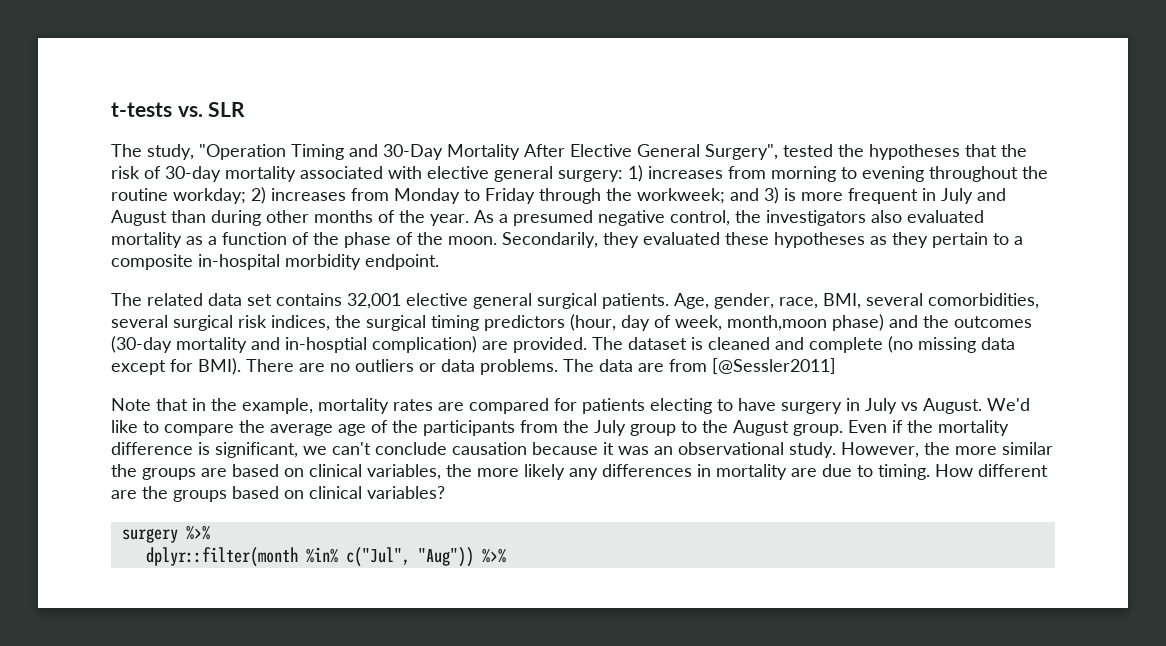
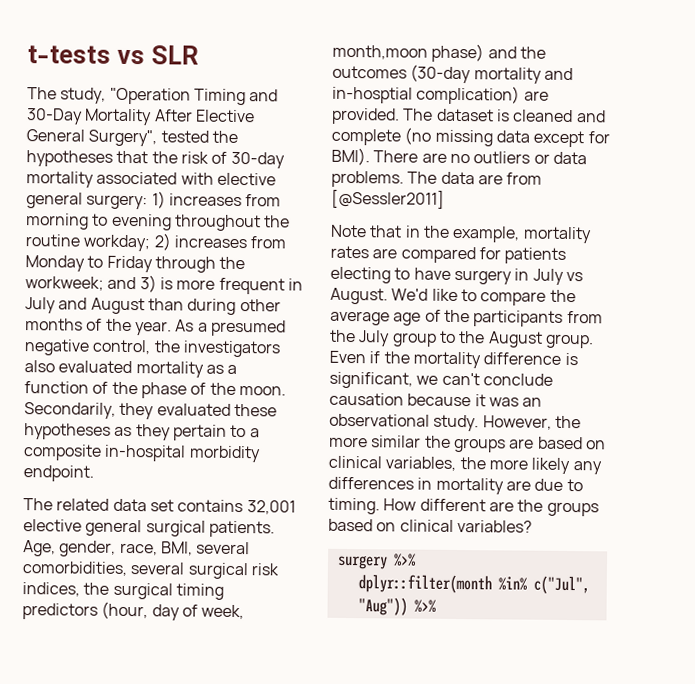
- t-tests vs. SLR
+ t-tests vs SLR

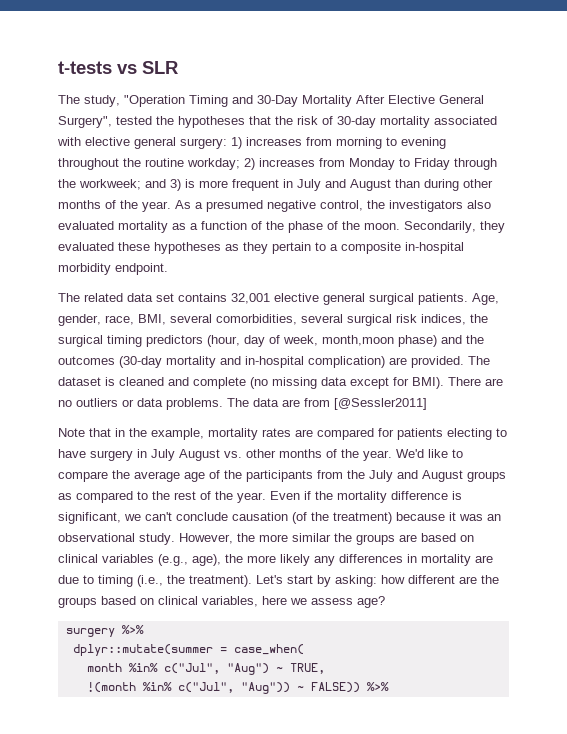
- Age, gender, race, BMI, several comorbidities, several surgical risk indices, the surgical timing predictors (hour, day of week, month,moon phase) and the outcomes (30-day mortality and in-hosptial complication) are provided.
+ Age, gender, race, BMI, several comorbidities, several surgical risk indices, the surgical timing predictors (hour, day of week, month,moon phase) and the outcomes (30-day mortality and in-hospital complication) are provided.
- Note that in the example, mortality rates are compared for patients electing to have surgery in July vs August.
+ Note that in the example, mortality rates are compared for patients electing to have surgery in July August vs. other months of the year.
- We'd like to compare the average age of the participants from the July group to the August group.
+ We'd like to compare the average age of the participants from the July and August groups as compared to the rest of the year.
- Even if the mortality difference is significant, we can't conclude causation because it was an observational study.
+ Even if the mortality difference is significant, we can't conclude causation (of the treatment) because it was an observational study.
- However, the more similar the groups are based on clinical variables, the more likely any differences in mortality are due to timing. How different are the groups based on clinical variables?
+ However, the more similar the groups are based on clinical variables (e.g., age), the more likely any differences in mortality are due to timing (i.e., the treatment). Let's start by asking: how different are the groups based on clinical variables, here we assess age?
  surgery %>%
- dplyr::filter(month %in% c("Jul", "Aug")) %>%
+ dplyr::mutate(summer = case_when(
+ month %in% c("Jul", "Aug") ~ TRUE,
+ !(month %in% c("Jul", "Aug")) ~ FALSE)) %>%

